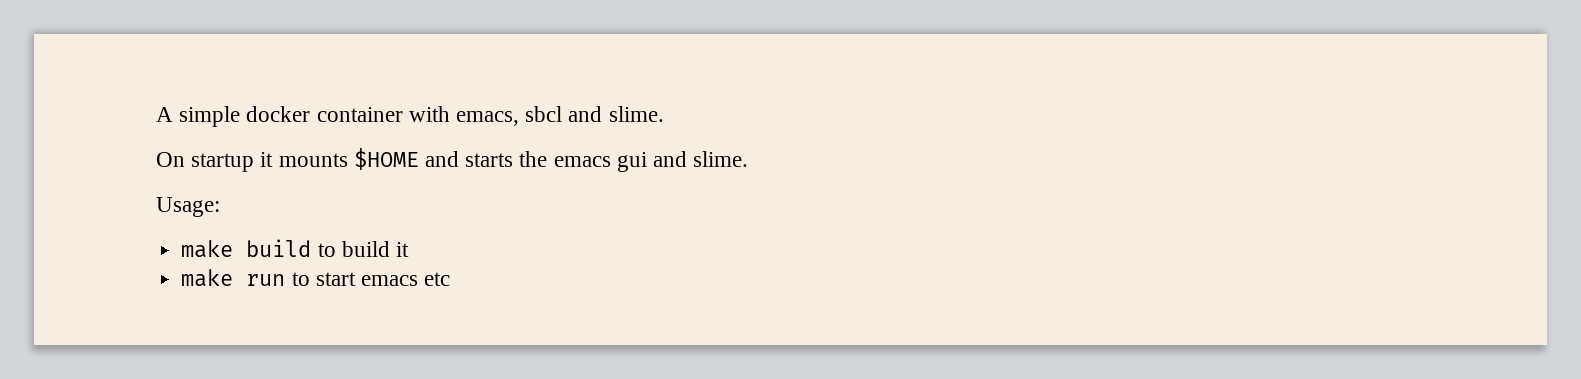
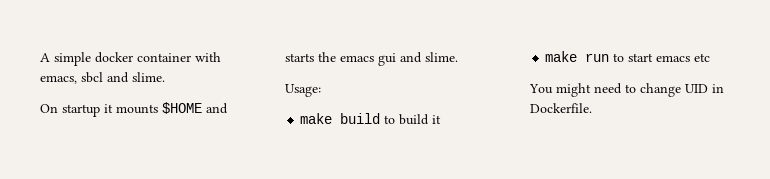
+ You might need to change UID in Dockerfile.

